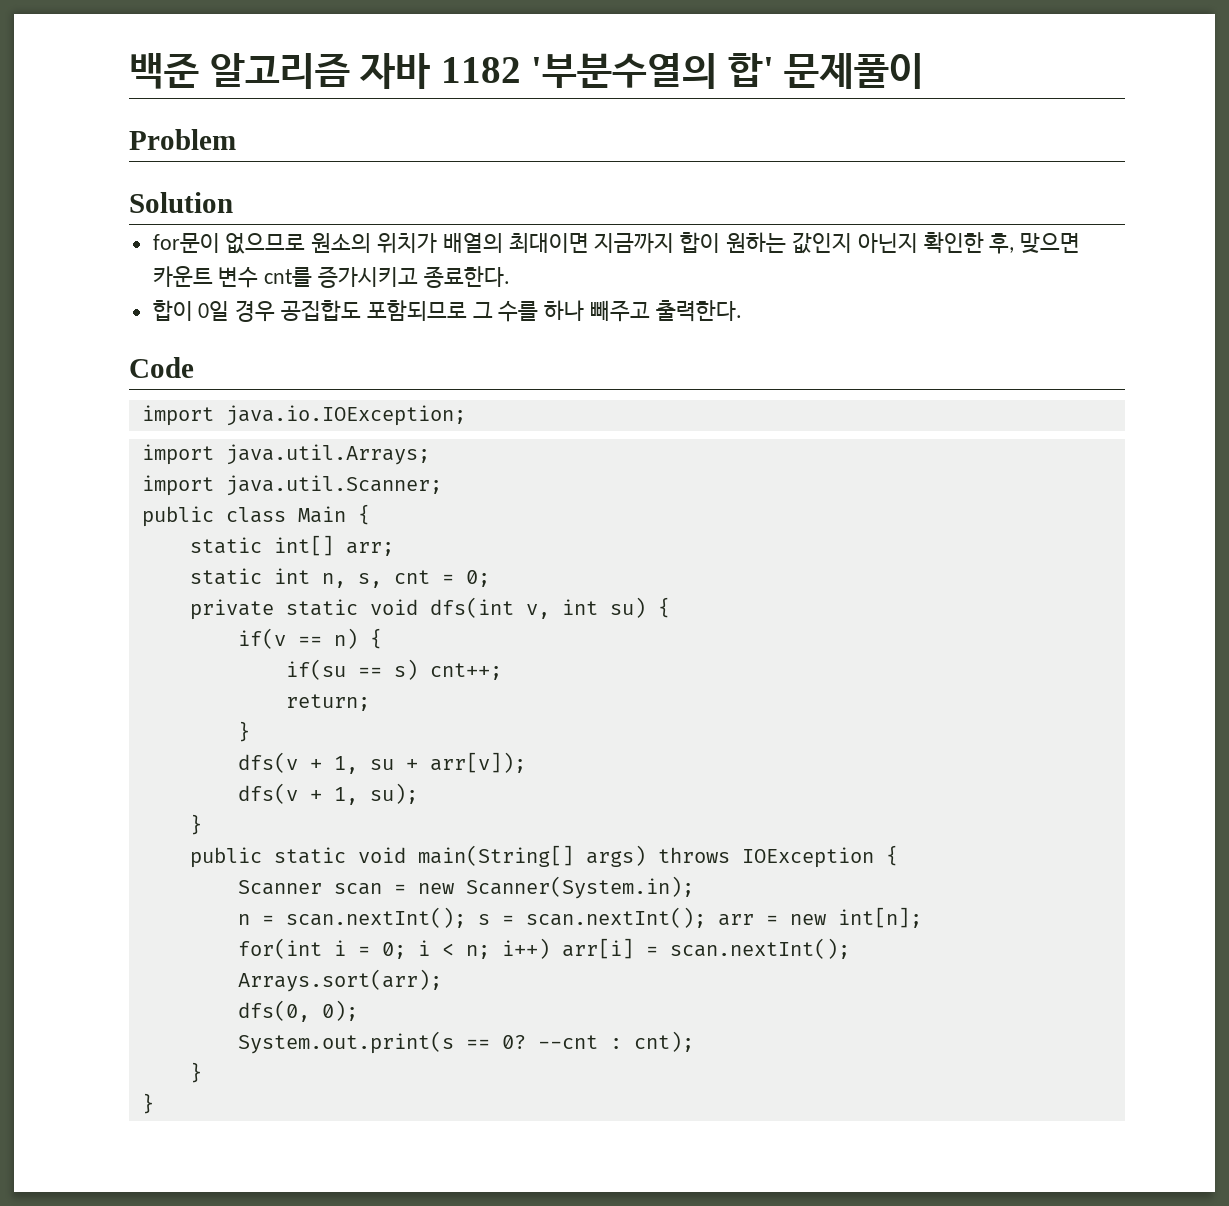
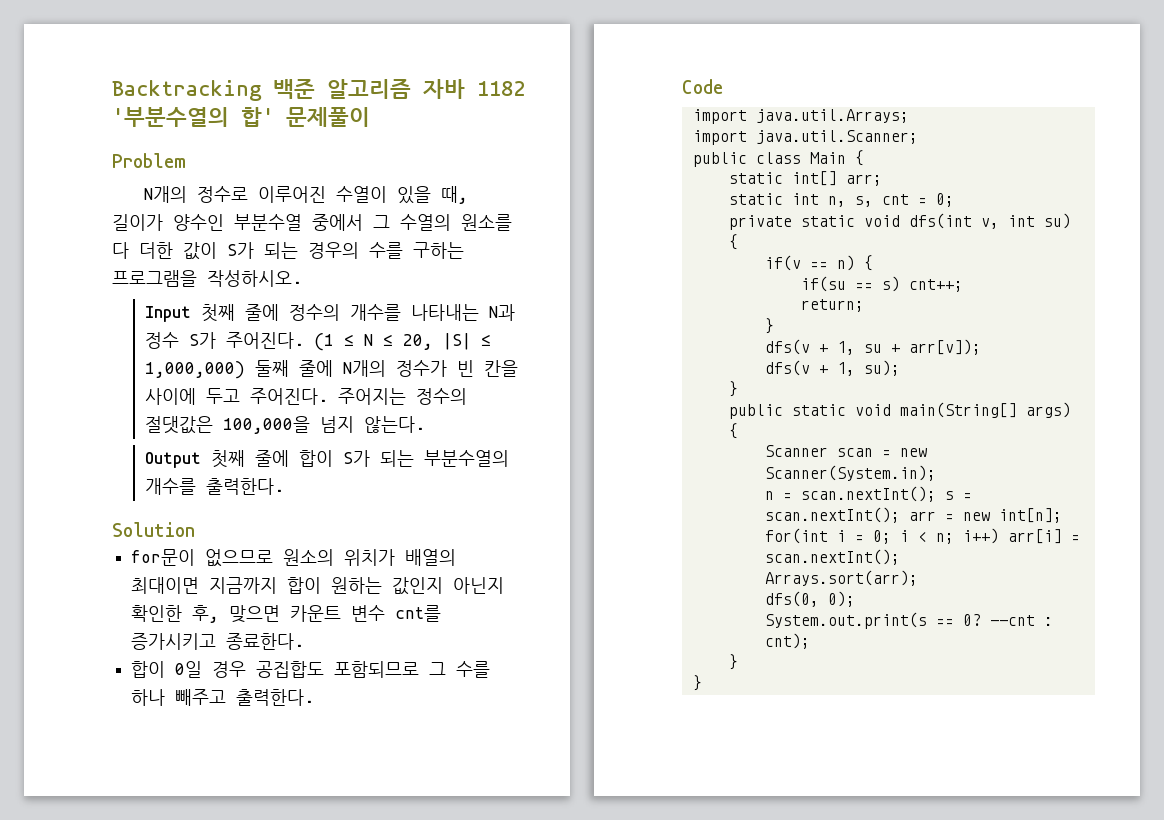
- 백준 알고리즘 자바 1182 '부분수열의 합' 문제풀이
+ Backtracking 백준 알고리즘 자바 1182 '부분수열의 합' 문제풀이
+ N개의 정수로 이루어진 수열이 있을 때, 길이가 양수인 부분수열 중에서 그 수열의 원소를 다 더한 값이 S가 되는 경우의 수를 구하는 프로그램을 작성하시오.
+ Input 첫째 줄에 정수의 개수를 나타내는 N과 정수 S가 주어진다. (1 ≤ N ≤ 20, |S| ≤ 1,000,000) 둘째 줄에 N개의 정수가 빈 칸을 사이에 두고 주어진다. 주어지는 정수의 절댓값은 100,000을 넘지 않는다.
+ Output 첫째 줄에 합이 S가 되는 부분수열의 개수를 출력한다.
- import java.io.IOException;
- public static void main(String[] args) throws IOException {
+ public static void main(String[] args) {

